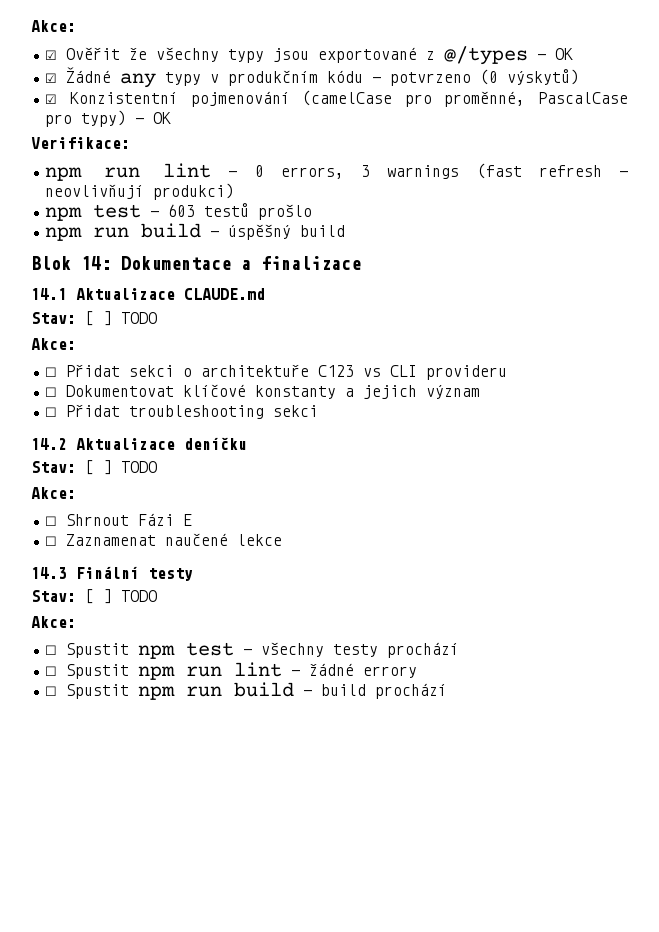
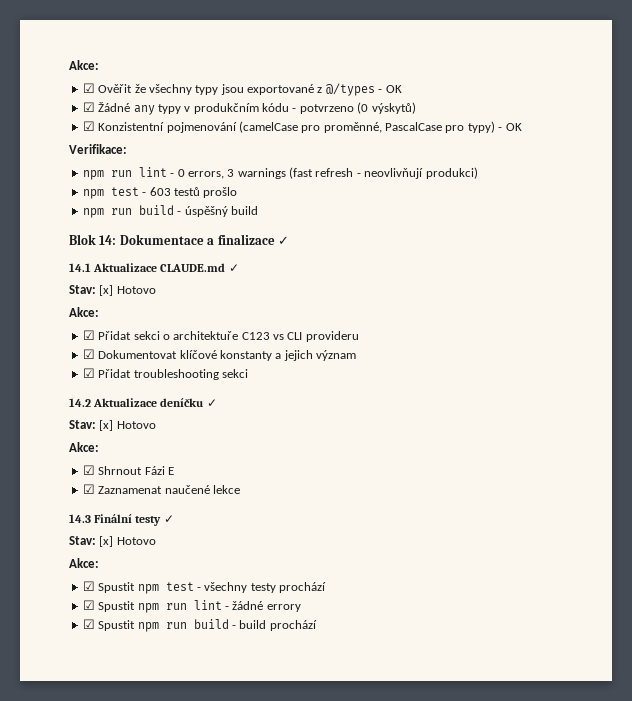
- Blok 14: Dokumentace a finalizace
+ Blok 14: Dokumentace a finalizace ✓
- 14.1 Aktualizace CLAUDE.md
- Stav: [ ] TODO
+ 14.1 Aktualizace CLAUDE.md ✓
+ Stav: [x] Hotovo
  Akce:
- ☐ Přidat sekci o architektuře C123 vs CLI provideru
+ ☑ Přidat sekci o architektuře C123 vs CLI provideru
- ☐ Dokumentovat klíčové konstanty a jejich význam
+ ☑ Dokumentovat klíčové konstanty a jejich význam
- ☐ Přidat troubleshooting sekci
+ ☑ Přidat troubleshooting sekci
- 14.2 Aktualizace deníčku
- Stav: [ ] TODO
+ 14.2 Aktualizace deníčku ✓
+ Stav: [x] Hotovo
  Akce:
- ☐ Shrnout Fázi E
+ ☑ Shrnout Fázi E
- ☐ Zaznamenat naučené lekce
+ ☑ Zaznamenat naučené lekce
- 14.3 Finální testy
- Stav: [ ] TODO
+ 14.3 Finální testy ✓
+ Stav: [x] Hotovo
  Akce:
- ☐ Spustit npm test - všechny testy prochází
+ ☑ Spustit npm test - všechny testy prochází
- ☐ Spustit npm run lint - žádné errory
+ ☑ Spustit npm run lint - žádné errory
- ☐ Spustit npm run build - build prochází
+ ☑ Spustit npm run build - build prochází

